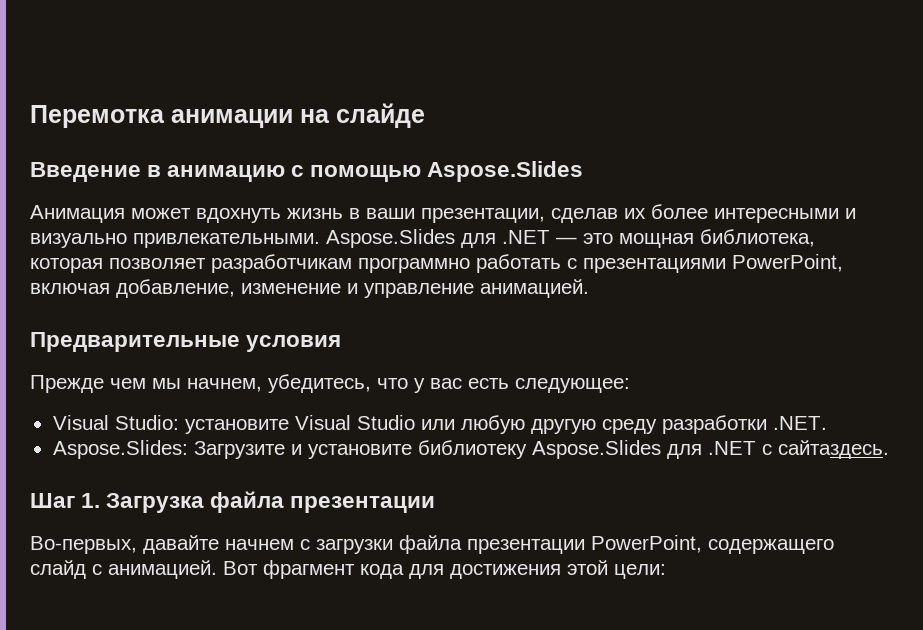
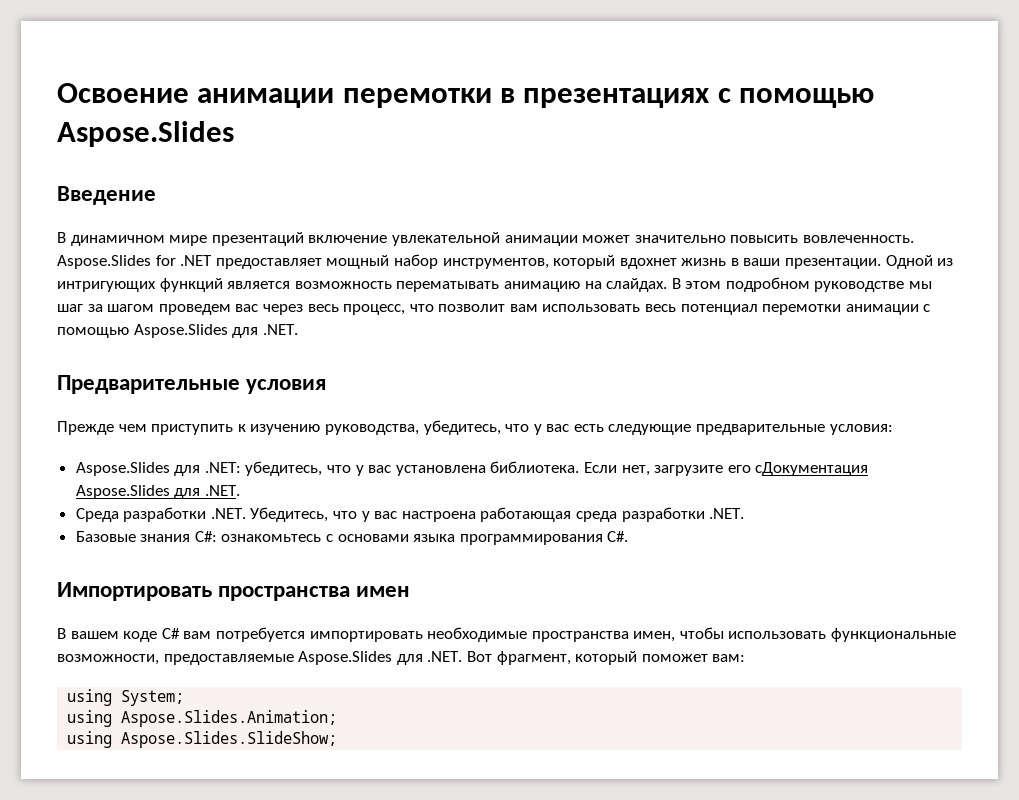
- Перемотка анимации на слайде
- Введение в анимацию с помощью Aspose.Slides
- Анимация может вдохнуть жизнь в ваши презентации, сделав их более интересными и визуально привлекательными. Aspose.Slides для .NET — это мощная библиотека, которая позволяет разработчикам программно работать с презентациями PowerPoint, включая добавление, изменение и управление анимацией.
+ Освоение анимации перемотки в презентациях с помощью Aspose.Slides
+ Введение
+ В динамичном мире презентаций включение увлекательной анимации может значительно повысить вовлеченность. Aspose.Slides for .NET предоставляет мощный набор инструментов, который вдохнет жизнь в ваши презентации. Одной из интригующих функций является возможность перематывать анимацию на слайдах. В этом подробном руководстве мы шаг за шагом проведем вас через весь процесс, что позволит вам использовать весь потенциал перемотки анимации с помощью Aspose.Slides для .NET.
- Прежде чем мы начнем, убедитесь, что у вас есть следующее:
- Visual Studio: установите Visual Studio или любую другую среду разработки .NET.
- Aspose.Slides: Загрузите и установите библиотеку Aspose.Slides для .NET с сайтаздесь.
- Шаг 1. Загрузка файла презентации
- Во-первых, давайте начнем с загрузки файла презентации PowerPoint, содержащего слайд с анимацией. Вот фрагмент кода для достижения этой цели:
+ Прежде чем приступить к изучению руководства, убедитесь, что у вас есть следующие предварительные условия:
+ Aspose.Slides для .NET: убедитесь, что у вас установлена библиотека. Если нет, загрузите его сДокументация Aspose.Slides для .NET.
+ Среда разработки .NET. Убедитесь, что у вас настроена работающая среда разработки .NET.
+ Базовые знания C#: ознакомьтесь с основами языка программирования C#.
+ Импортировать пространства имен
+ В вашем коде C# вам потребуется импортировать необходимые пространства имен, чтобы использовать функциональные возможности, предоставляемые Aspose.Slides для .NET. Вот фрагмент, который поможет вам:
+ using System;
+ using Aspose.Slides.Animation;
+ using Aspose.Slides.SlideShow;

